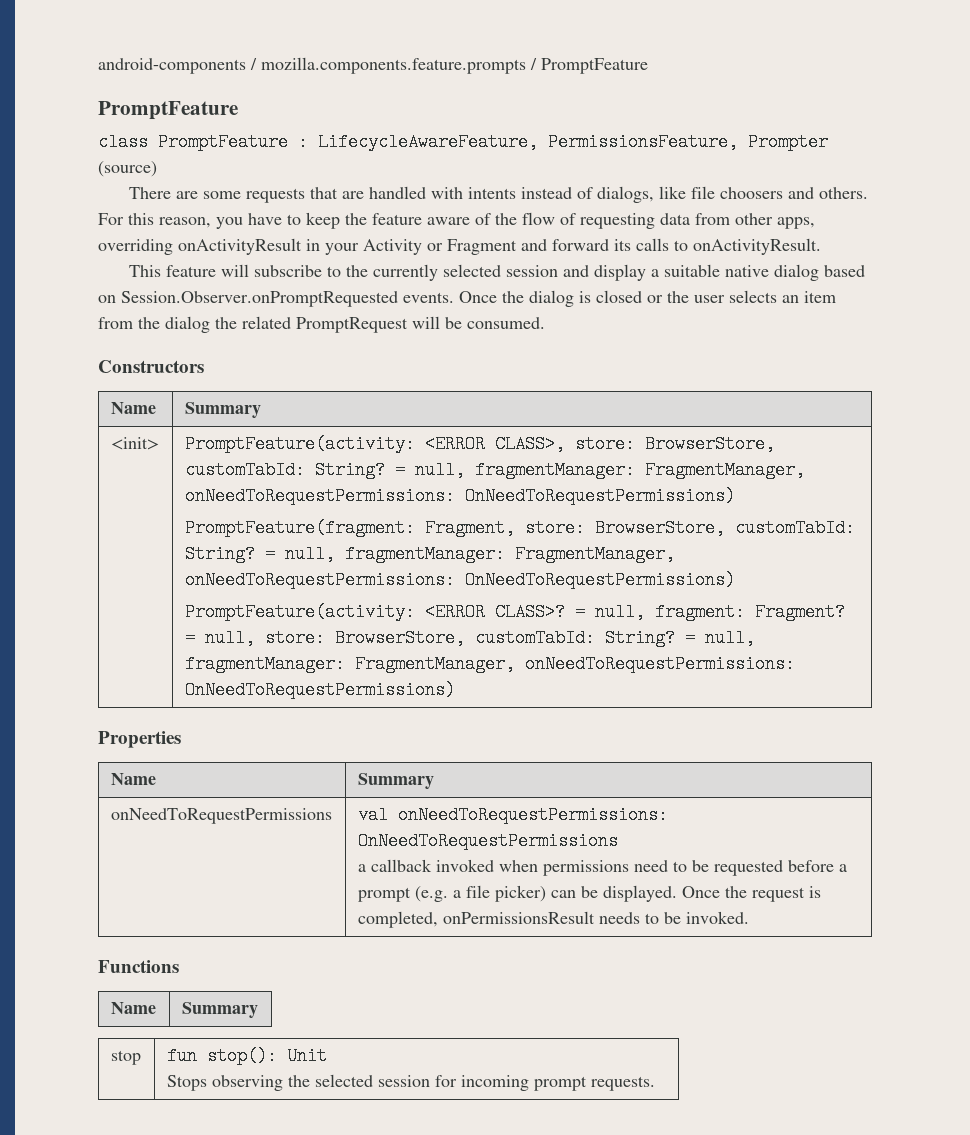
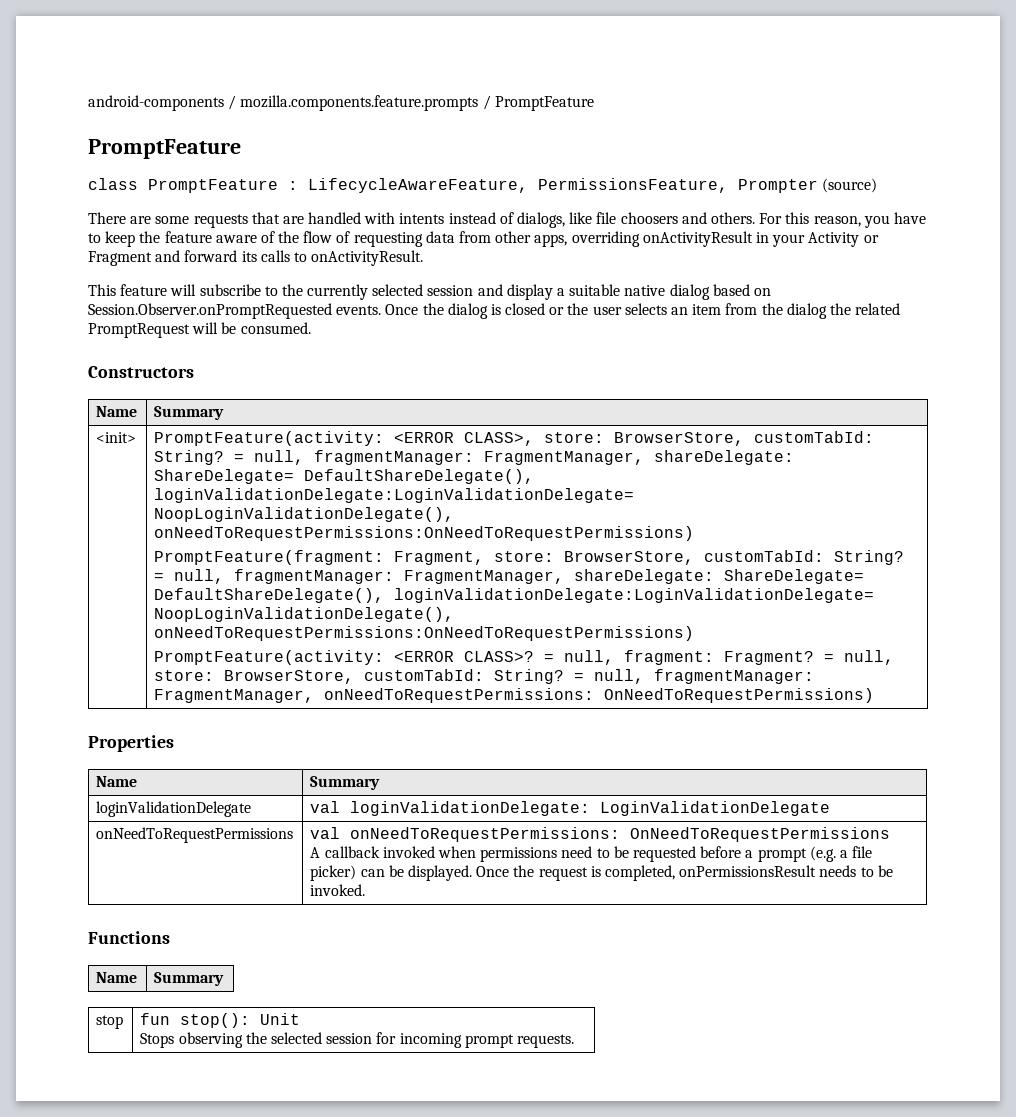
- PromptFeature(activity: <ERROR CLASS>, store: BrowserStore, customTabId: String? = null, fragmentManager: FragmentManager, onNeedToRequestPermissions: OnNeedToRequestPermissions)
+ PromptFeature(activity: <ERROR CLASS>, store: BrowserStore, customTabId: String? = null, fragmentManager: FragmentManager, shareDelegate: ShareDelegate= DefaultShareDelegate(), loginValidationDelegate:LoginValidationDelegate= NoopLoginValidationDelegate(), onNeedToRequestPermissions:OnNeedToRequestPermissions)
- PromptFeature(fragment: Fragment, store: BrowserStore, customTabId: String? = null, fragmentManager: FragmentManager, onNeedToRequestPermissions: OnNeedToRequestPermissions)
+ PromptFeature(fragment: Fragment, store: BrowserStore, customTabId: String? = null, fragmentManager: FragmentManager, shareDelegate: ShareDelegate= DefaultShareDelegate(), loginValidationDelegate:LoginValidationDelegate= NoopLoginValidationDelegate(), onNeedToRequestPermissions:OnNeedToRequestPermissions)
+ loginValidationDelegate | val loginValidationDelegate: LoginValidationDelegate
  onNeedToRequestPermissions | val onNeedToRequestPermissions: OnNeedToRequestPermissions
- a callback invoked when permissions need to be requested before a prompt (e.g. a file picker) can be displayed. Once the request is completed, onPermissionsResult needs to be invoked.
+ A callback invoked when permissions need to be requested before a prompt (e.g. a file picker) can be displayed. Once the request is completed, onPermissionsResult needs to be invoked.

